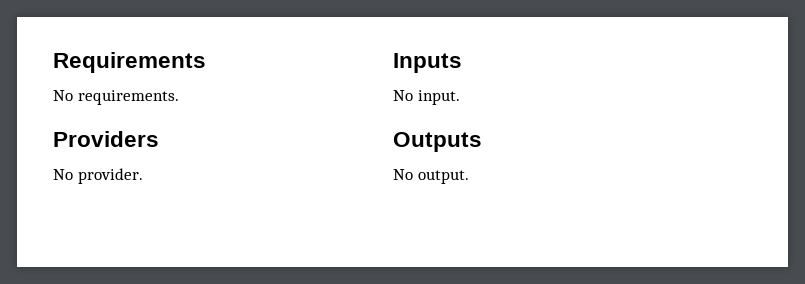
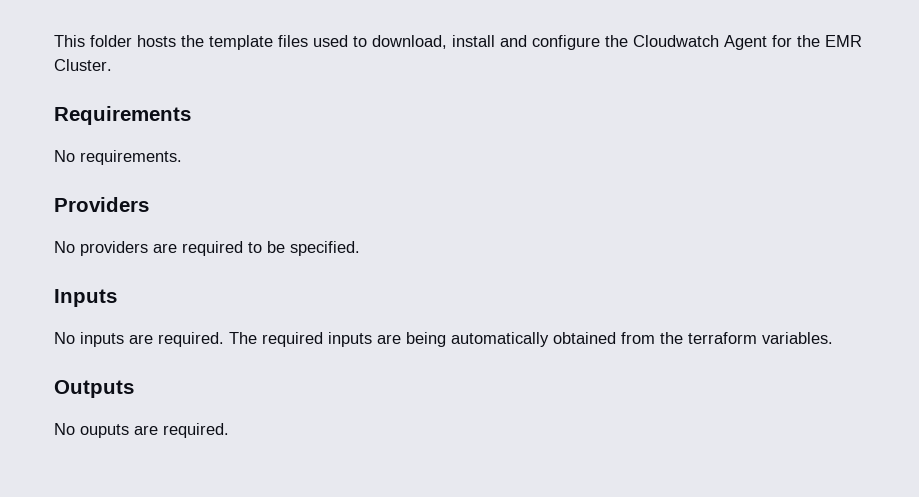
+ This folder hosts the template files used to download, install and configure the Cloudwatch Agent for the EMR Cluster.
- No provider.
+ No providers are required to be specified.
  Inputs
- No input.
+ No inputs are required. The required inputs are being automatically obtained from the terraform variables.
- No output.
+ No ouputs are required.

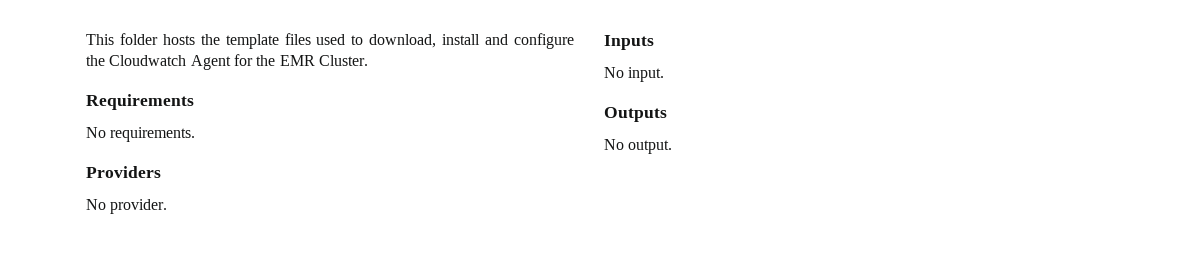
- No providers are required to be specified.
+ No provider.
  Inputs
- No inputs are required. The required inputs are being automatically obtained from the terraform variables.
+ No input.
- No ouputs are required.
+ No output.

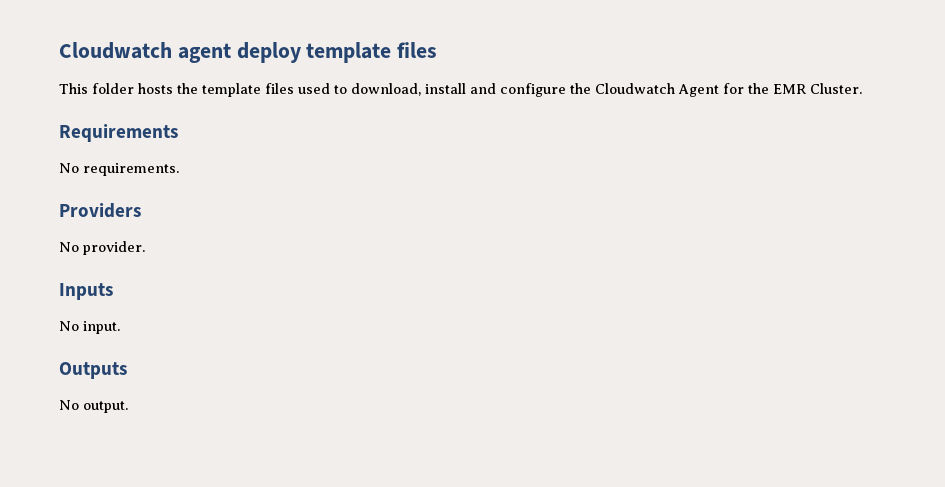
+ Cloudwatch agent deploy template files

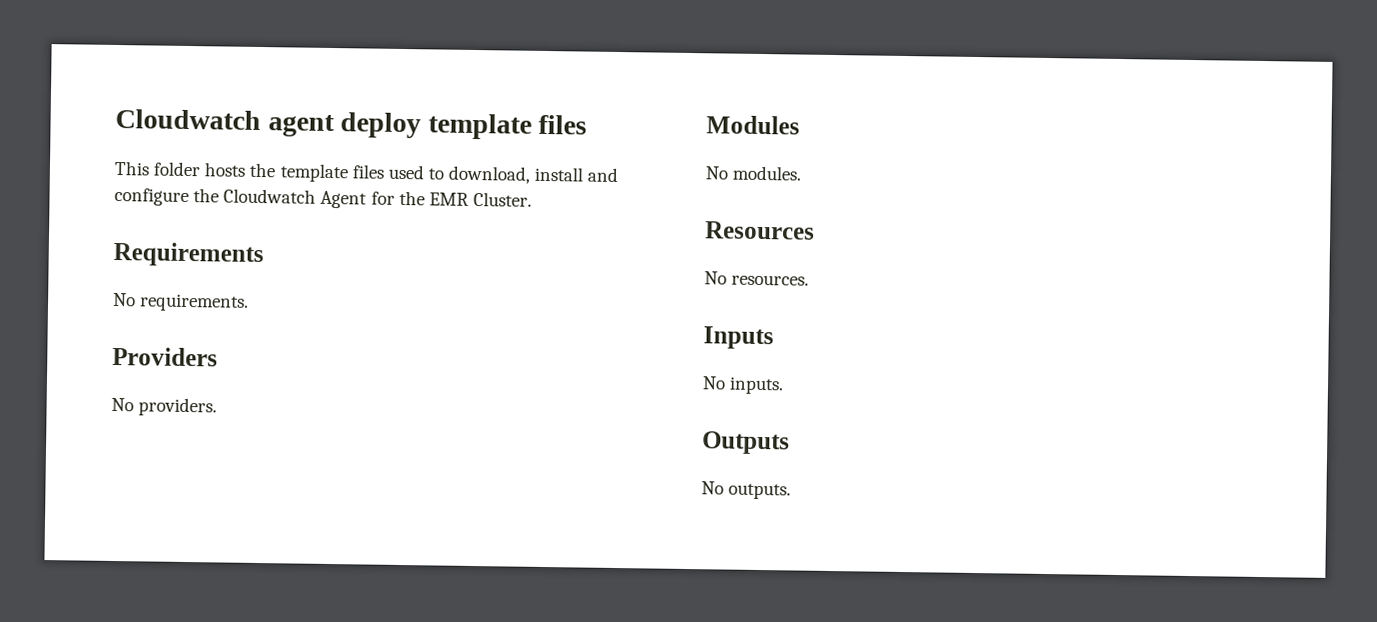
- No provider.
+ No providers.
+ Modules
+ No modules.
+ Resources
+ No resources.
- No input.
+ No inputs.
- No output.
+ No outputs.

